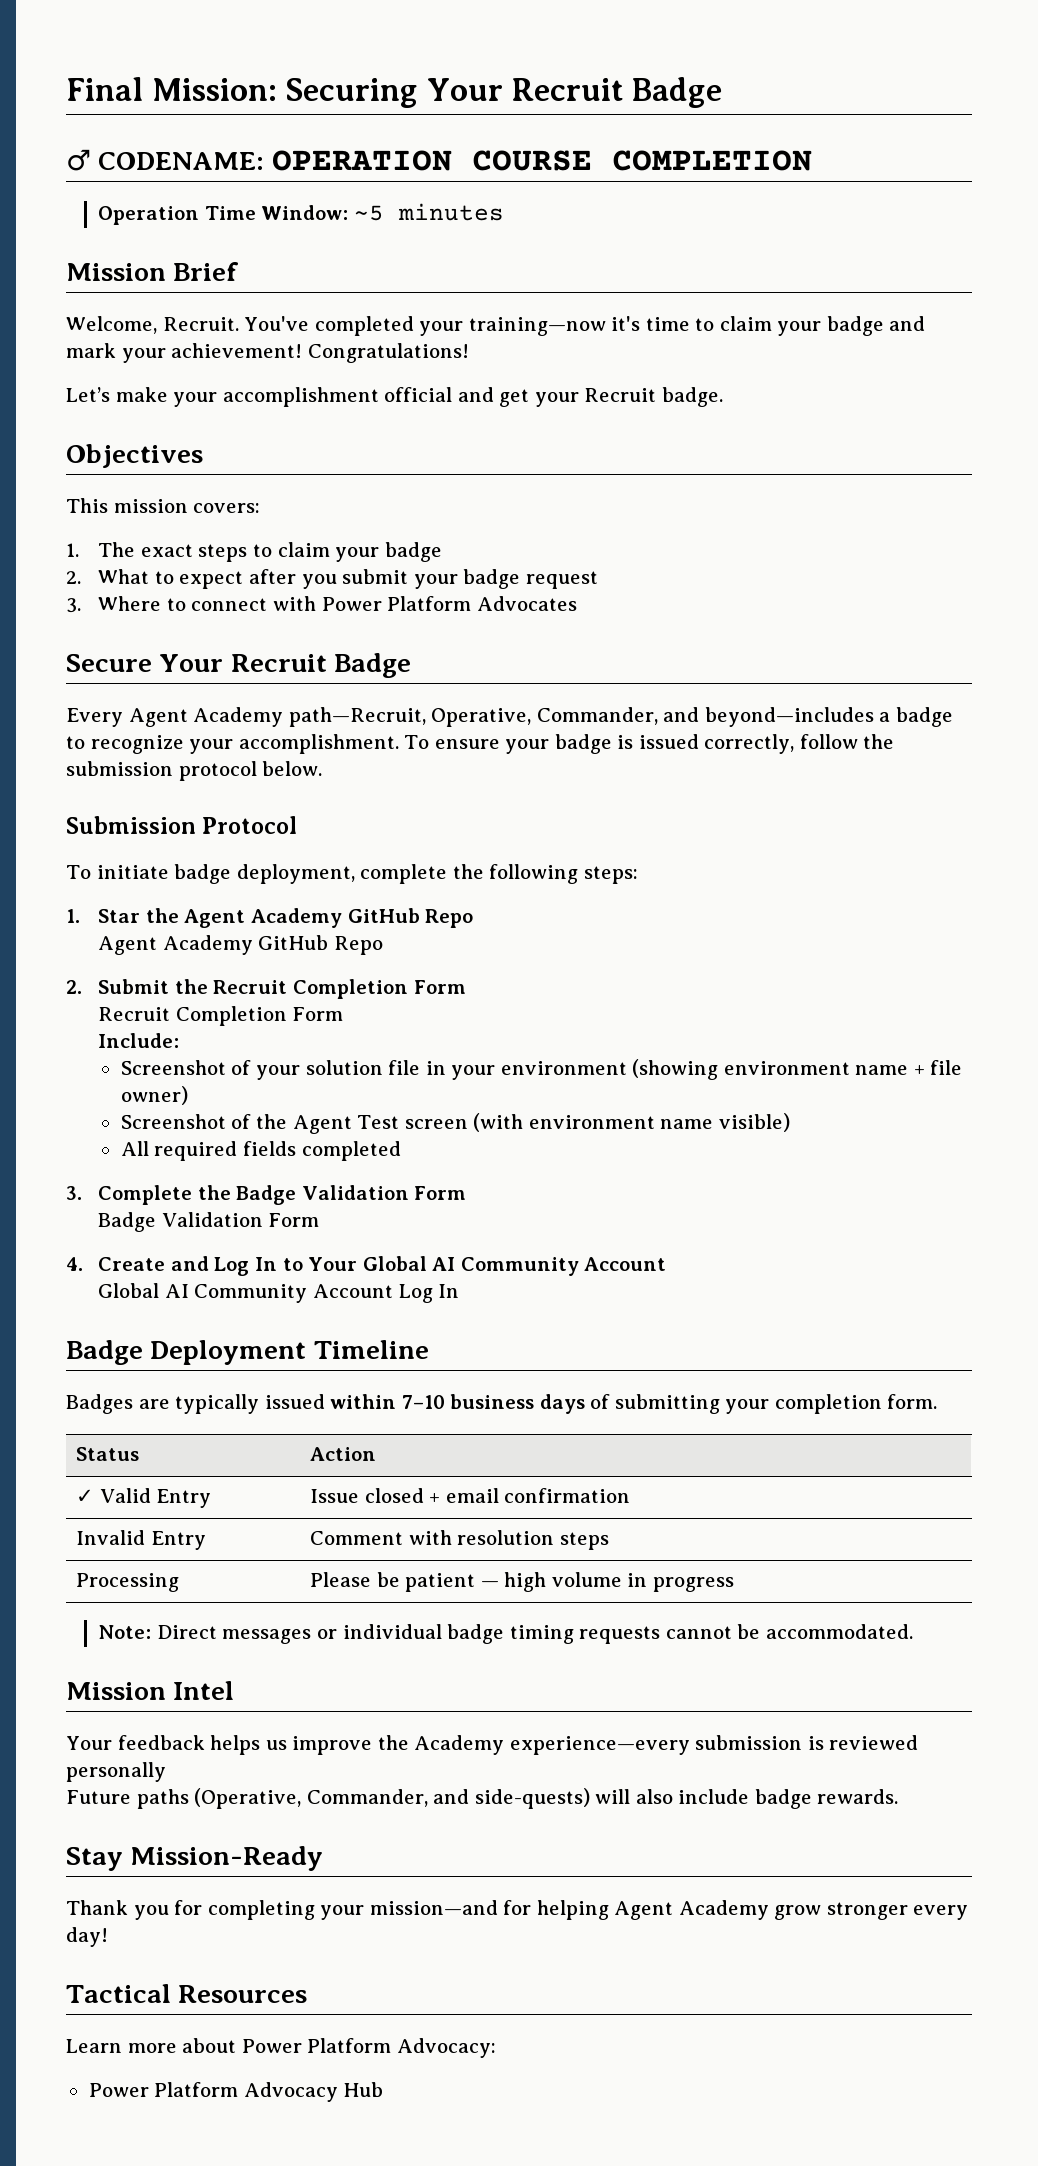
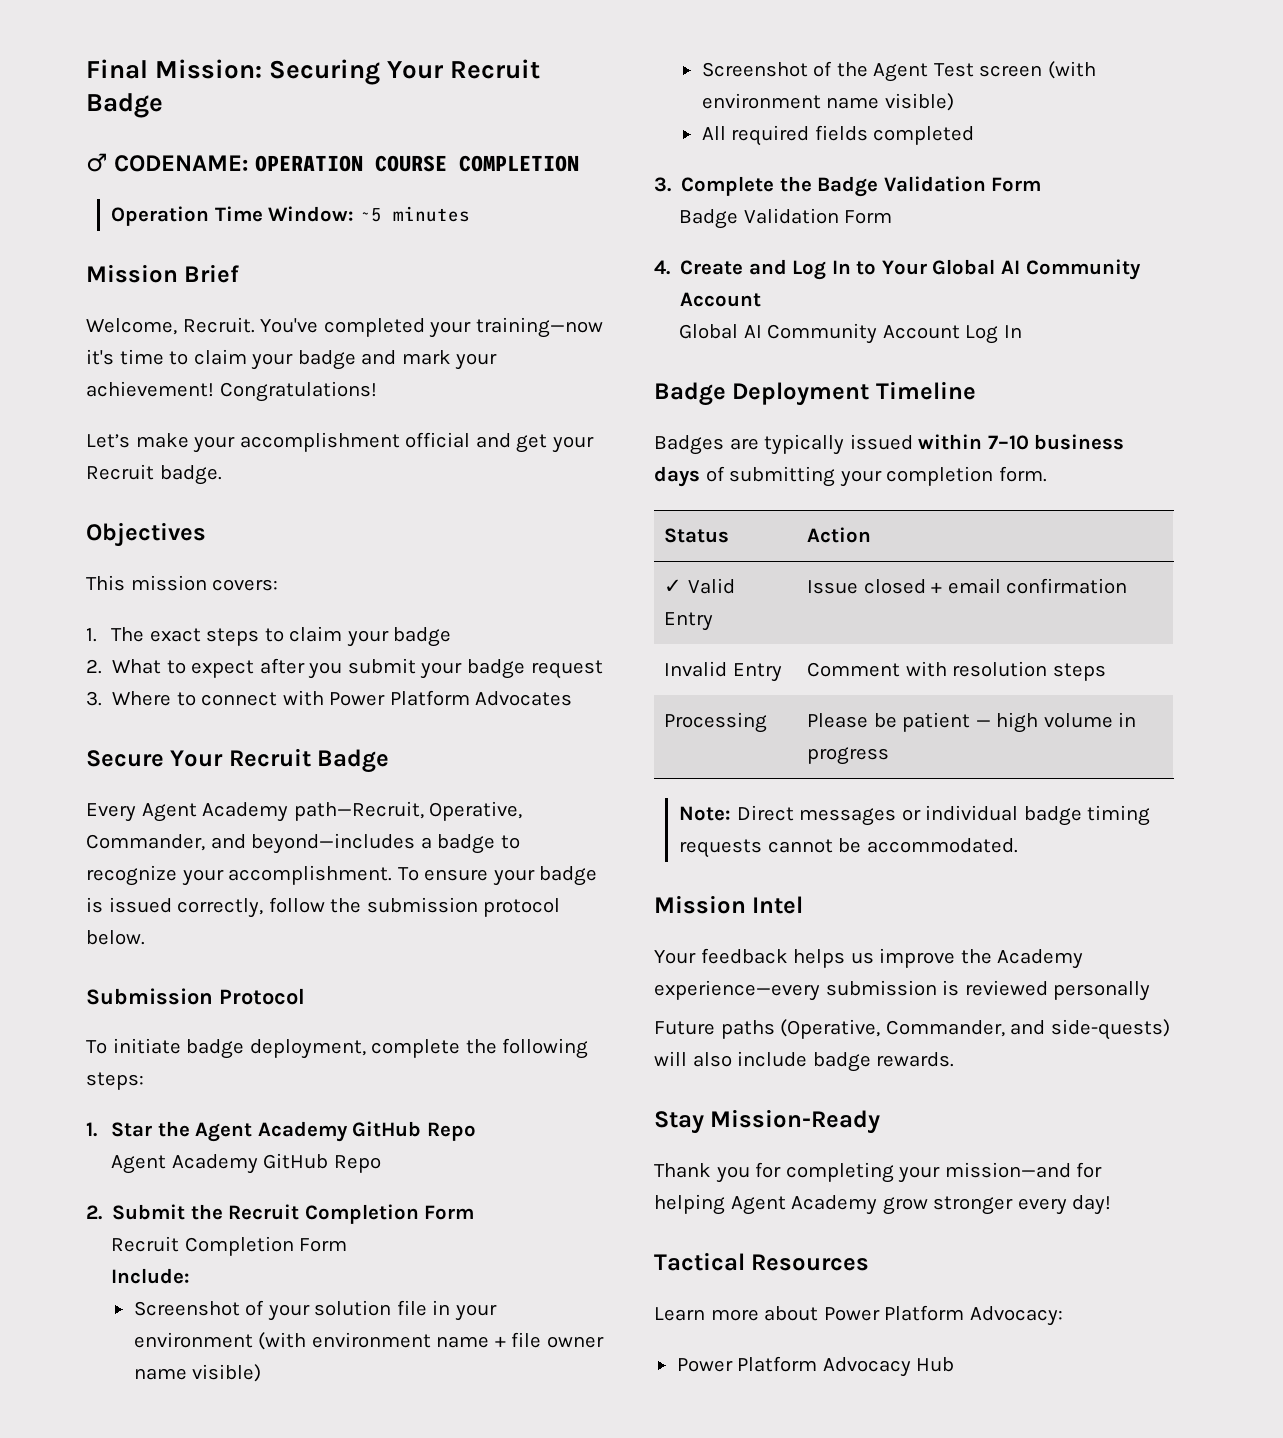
- Screenshot of your solution file in your environment (showing environment name + file owner)
+ Screenshot of your solution file in your environment (with environment name + file owner name visible)

